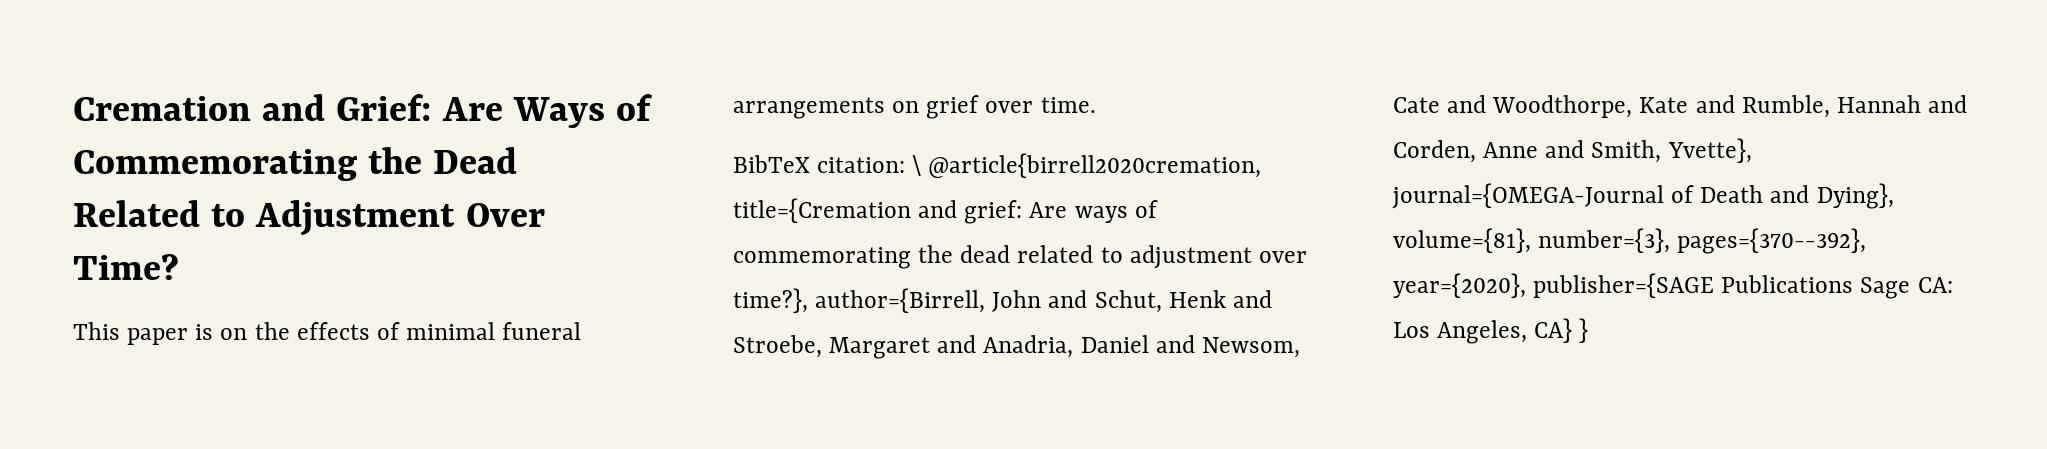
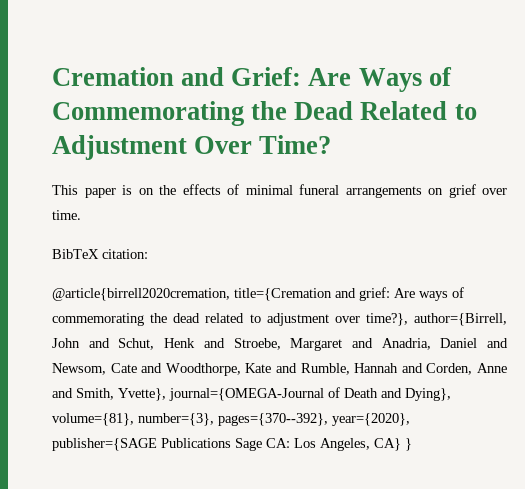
- BibTeX citation: \ @article{birrell2020cremation, title={Cremation and grief: Are ways of commemorating the dead related to adjustment over time?}, author={Birrell, John and Schut, Henk and Stroebe, Margaret and Anadria, Daniel and Newsom, Cate and Woodthorpe, Kate and Rumble, Hannah and Corden, Anne and Smith, Yvette}, journal={OMEGA-Journal of Death and Dying}, volume={81}, number={3}, pages={370--392}, year={2020}, publisher={SAGE Publications Sage CA: Los Angeles, CA} }
+ BibTeX citation:
+ @article{birrell2020cremation, title={Cremation and grief: Are ways of commemorating the dead related to adjustment over time?}, author={Birrell, John and Schut, Henk and Stroebe, Margaret and Anadria, Daniel and Newsom, Cate and Woodthorpe, Kate and Rumble, Hannah and Corden, Anne and Smith, Yvette}, journal={OMEGA-Journal of Death and Dying}, volume={81}, number={3}, pages={370--392}, year={2020}, publisher={SAGE Publications Sage CA: Los Angeles, CA} }

